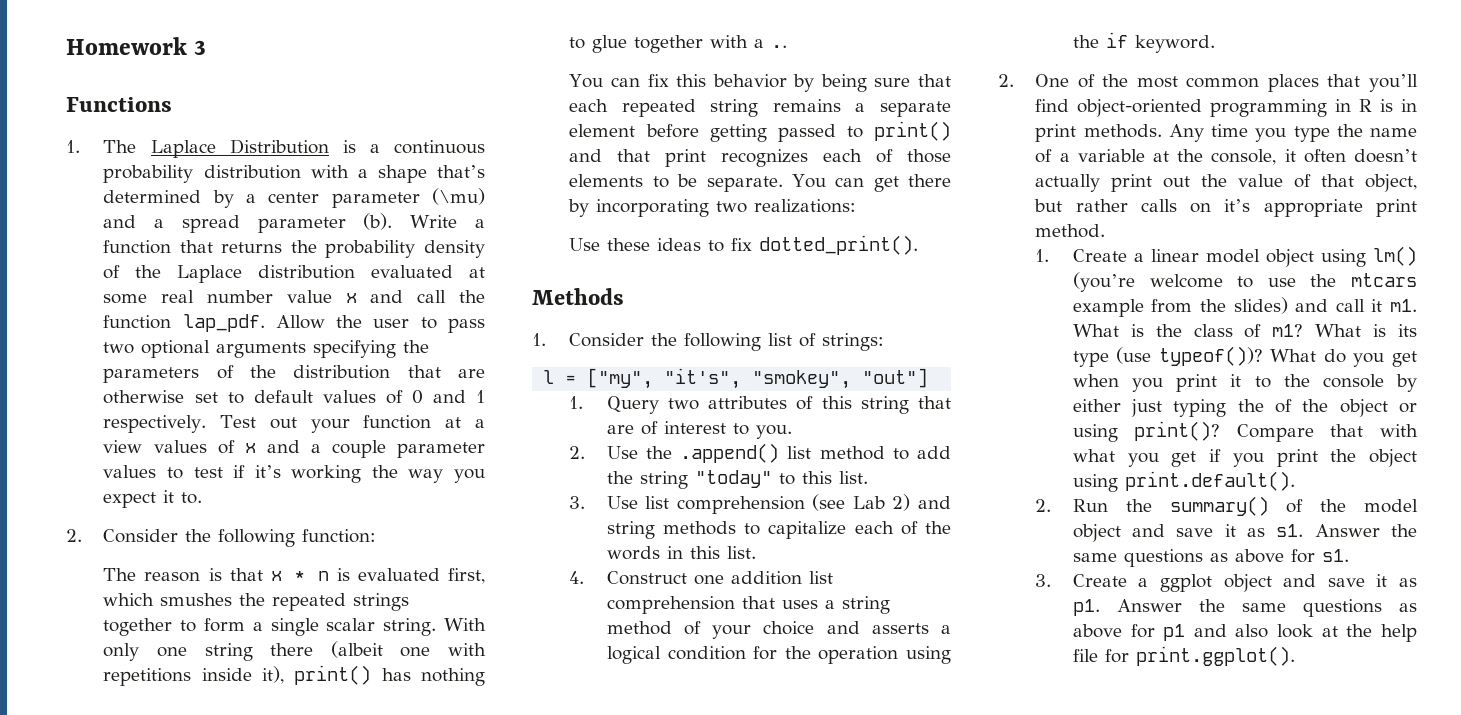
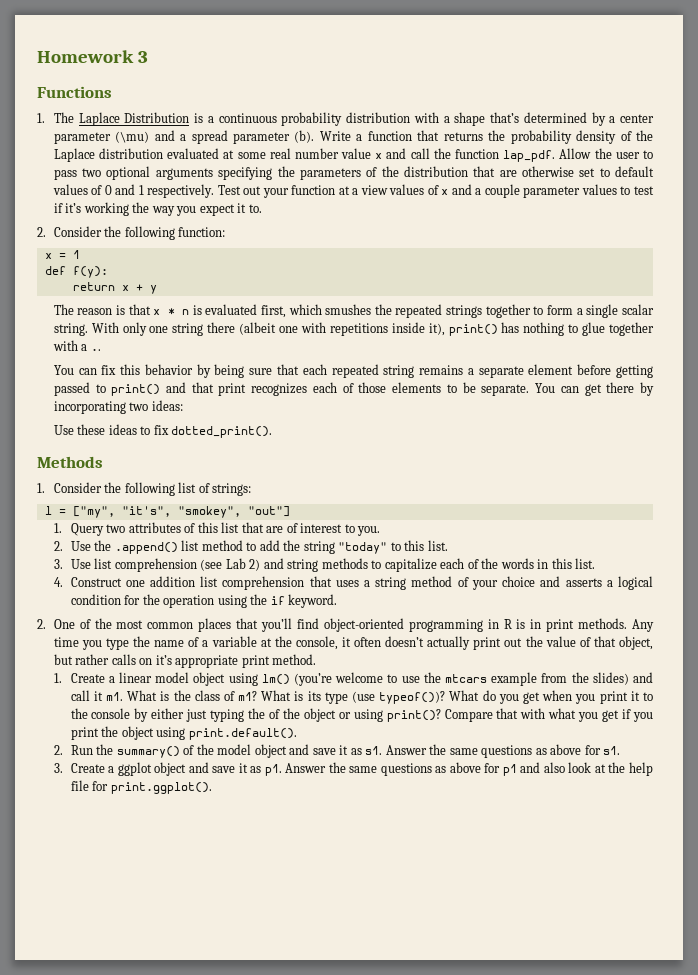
+ x = 1
+ def f(y):
+ return x + y
- You can get there by incorporating two realizations:
+ You can get there by incorporating two ideas:
- 1. Query two attributes of this string that are of interest to you.
+ 1. Query two attributes of this list that are of interest to you.

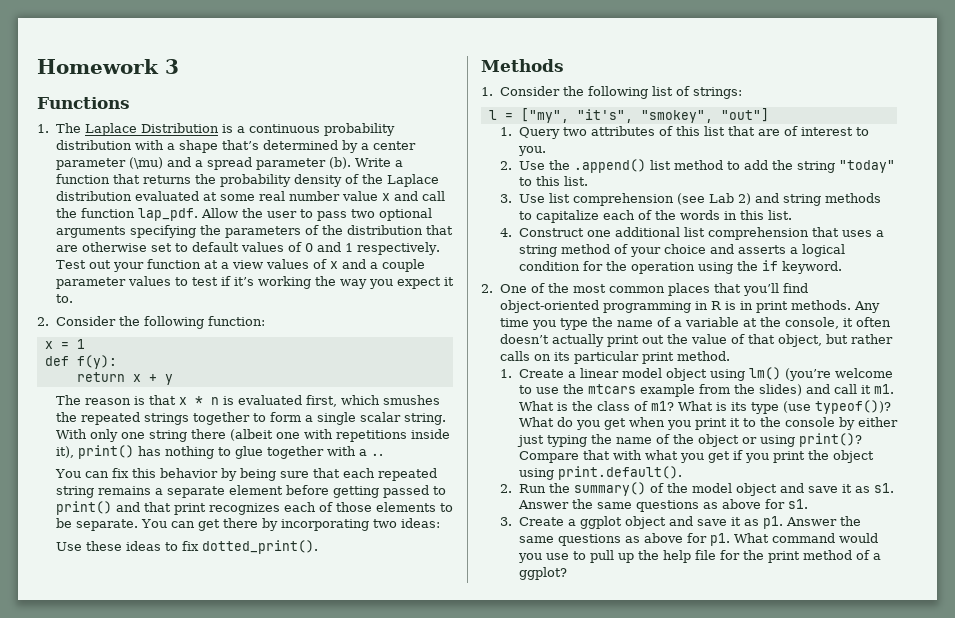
- 4. Construct one addition list comprehension that uses a string method of your choice and asserts a logical condition for the operation using the if keyword.
+ 4. Construct one additional list comprehension that uses a string method of your choice and asserts a logical condition for the operation using the if keyword.
- Any time you type the name of a variable at the console, it often doesn’t actually print out the value of that object, but rather calls on it’s appropriate print method.
+ Any time you type the name of a variable at the console, it often doesn’t actually print out the value of that object, but rather calls on its particular print method.
- What do you get when you print it to the console by either just typing the of the object or using print()?
+ What do you get when you print it to the console by either just typing the name of the object or using print()?
- Answer the same questions as above for p1 and also look at the help file for print.ggplot().
+ Answer the same questions as above for p1. What command would you use to pull up the help file for the print method of a ggplot?

